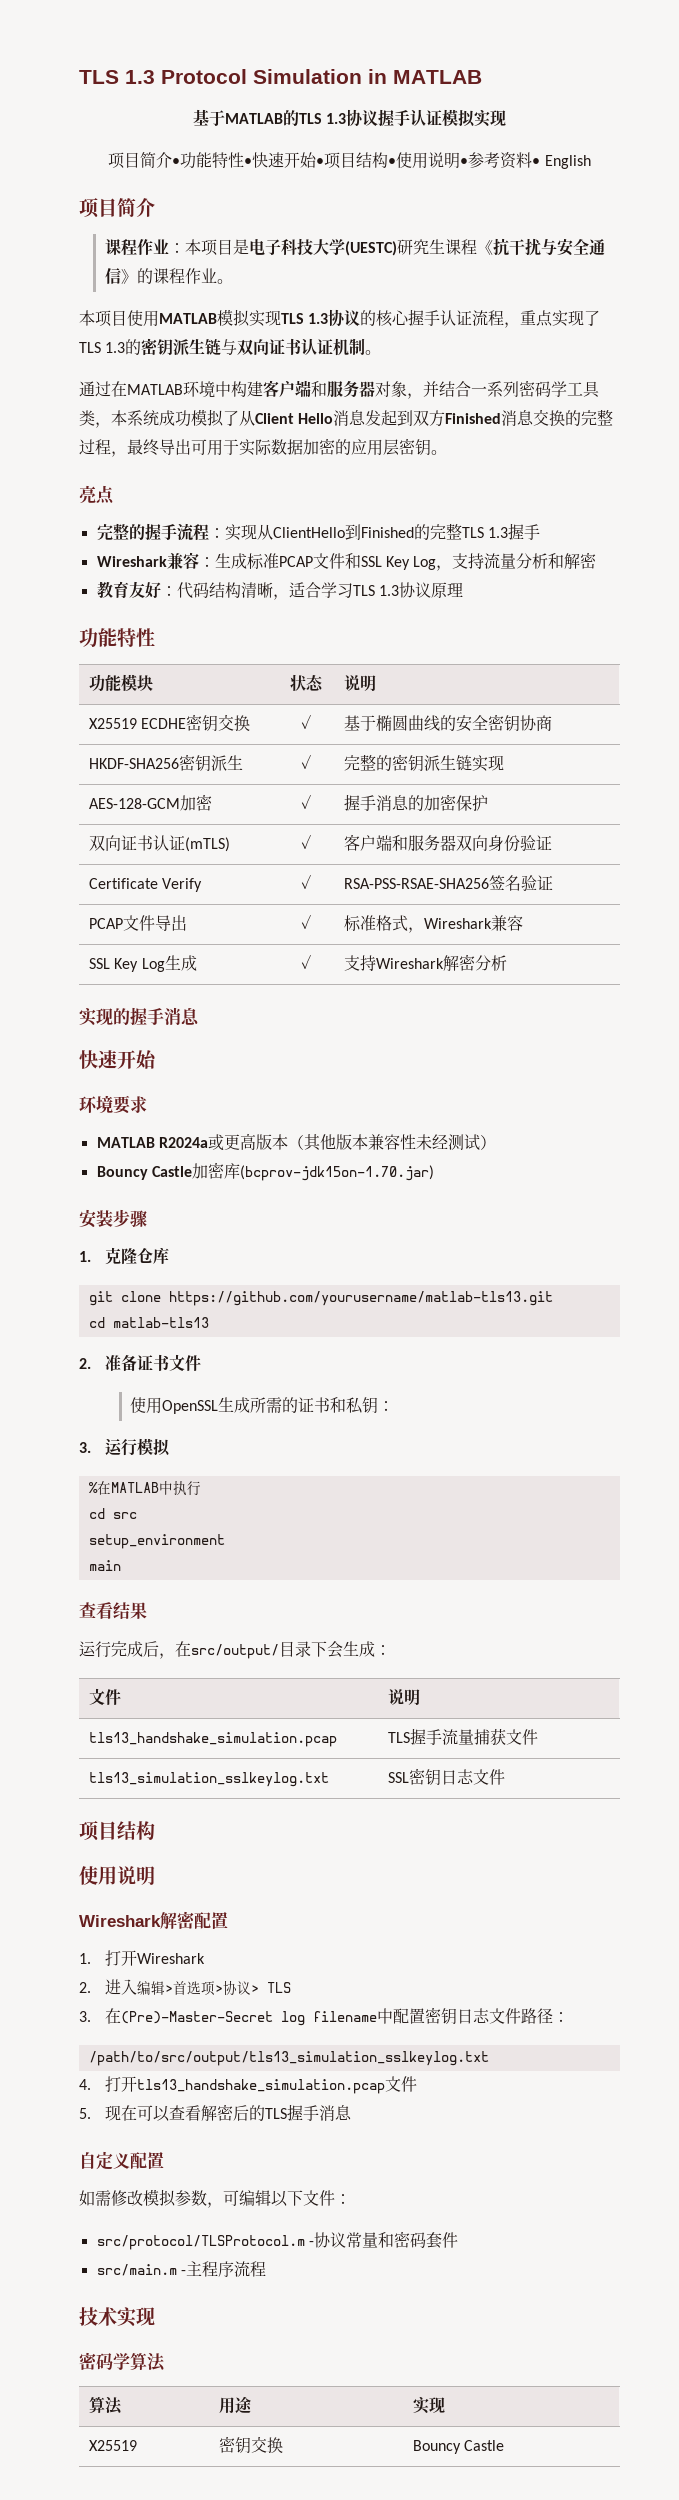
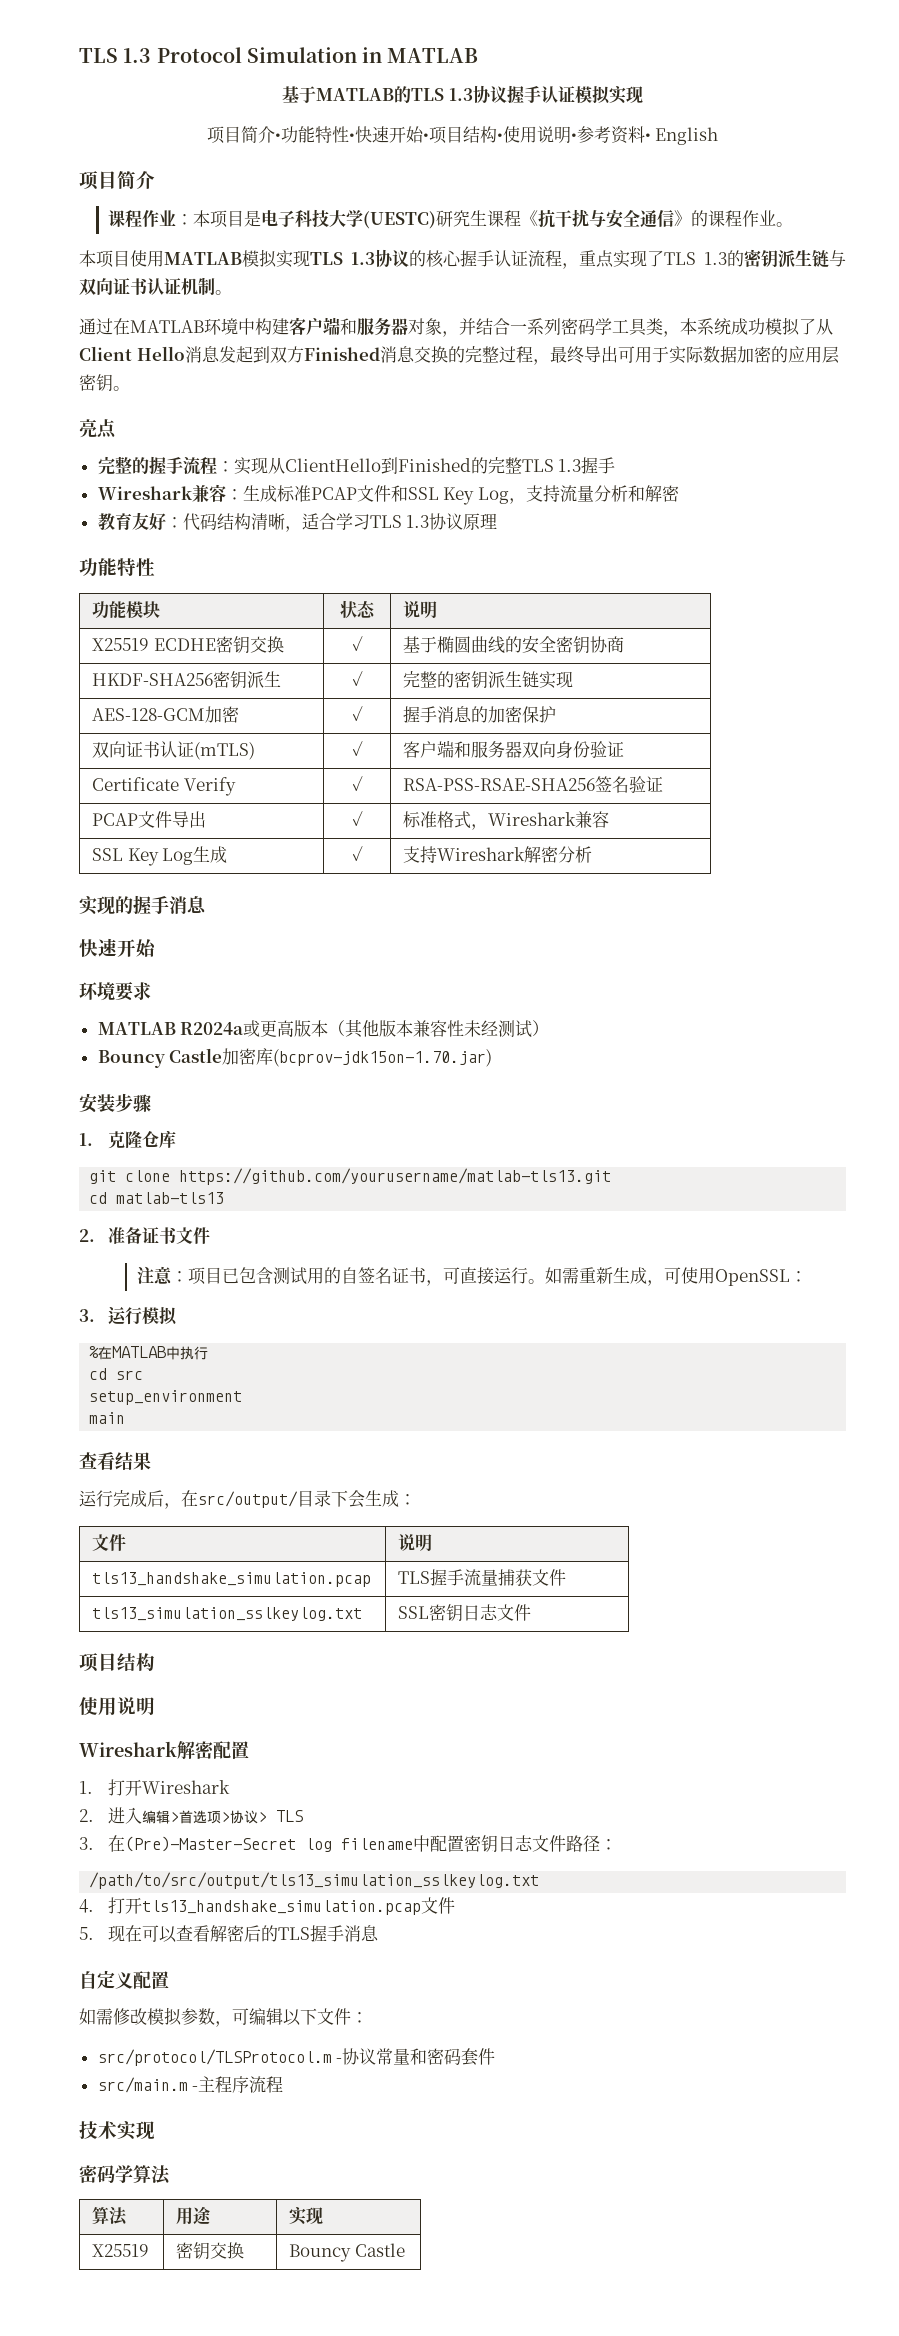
- 使用OpenSSL生成所需的证书和私钥：
+ 注意：项目已包含测试用的自签名证书，可直接运行。如需重新生成，可使用OpenSSL：

